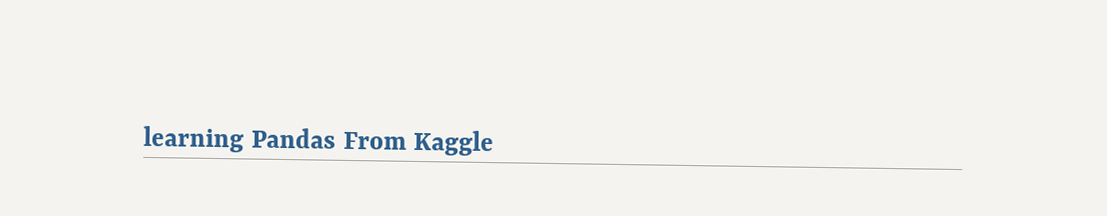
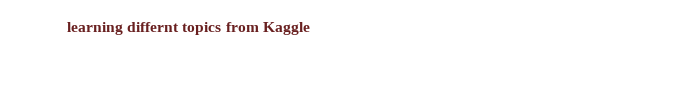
- learning Pandas From Kaggle
+ learning differnt topics from Kaggle

